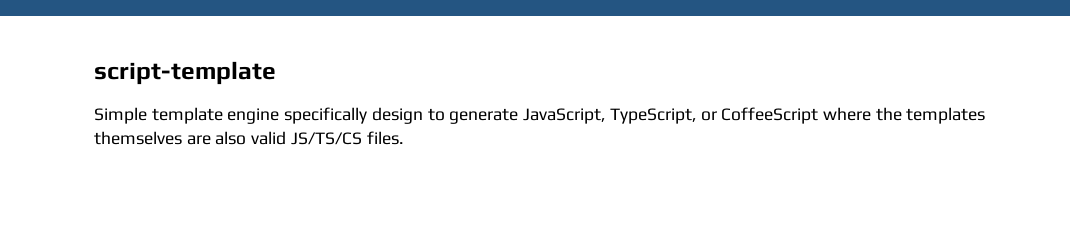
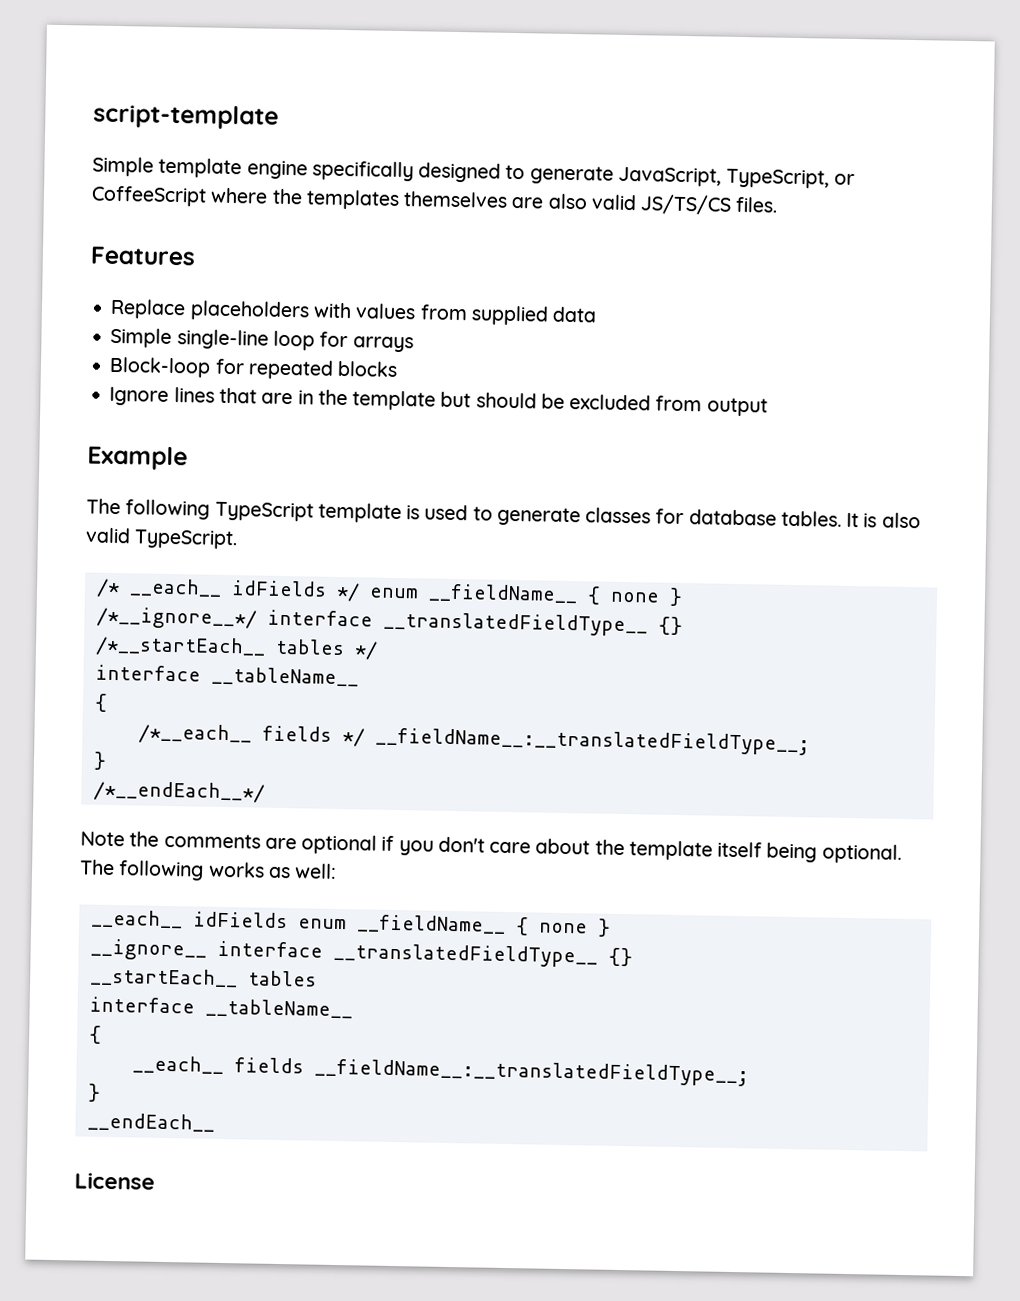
- Simple template engine specifically design to generate JavaScript, TypeScript, or CoffeeScript where the templates themselves are also valid JS/TS/CS files.
+ Simple template engine specifically designed to generate JavaScript, TypeScript, or CoffeeScript where the templates themselves are also valid JS/TS/CS files.
+ Features
+ Replace placeholders with values from supplied data
+ Simple single-line loop for arrays
+ Block-loop for repeated blocks
+ Ignore lines that are in the template but should be excluded from output
+ Example
+ The following TypeScript template is used to generate classes for database tables. It is also valid TypeScript.
+ /* __each__ idFields */ enum __fieldName__ { none }
+ /*__ignore__*/ interface __translatedFieldType__ {}
+ /*__startEach__ tables */
+ interface __tableName__
+ {
+ /*__each__ fields */ __fieldName__:__translatedFieldType__;
+ }
+ /*__endEach__*/
+ Note the comments are optional if you don't care about the template itself being optional. The following works as well:
+ __each__ idFields enum __fieldName__ { none }
+ __ignore__ interface __translatedFieldType__ {}
+ __startEach__ tables
+ interface __tableName__
+ {
+ __each__ fields __fieldName__:__translatedFieldType__;
+ }
+ __endEach__
+ License

